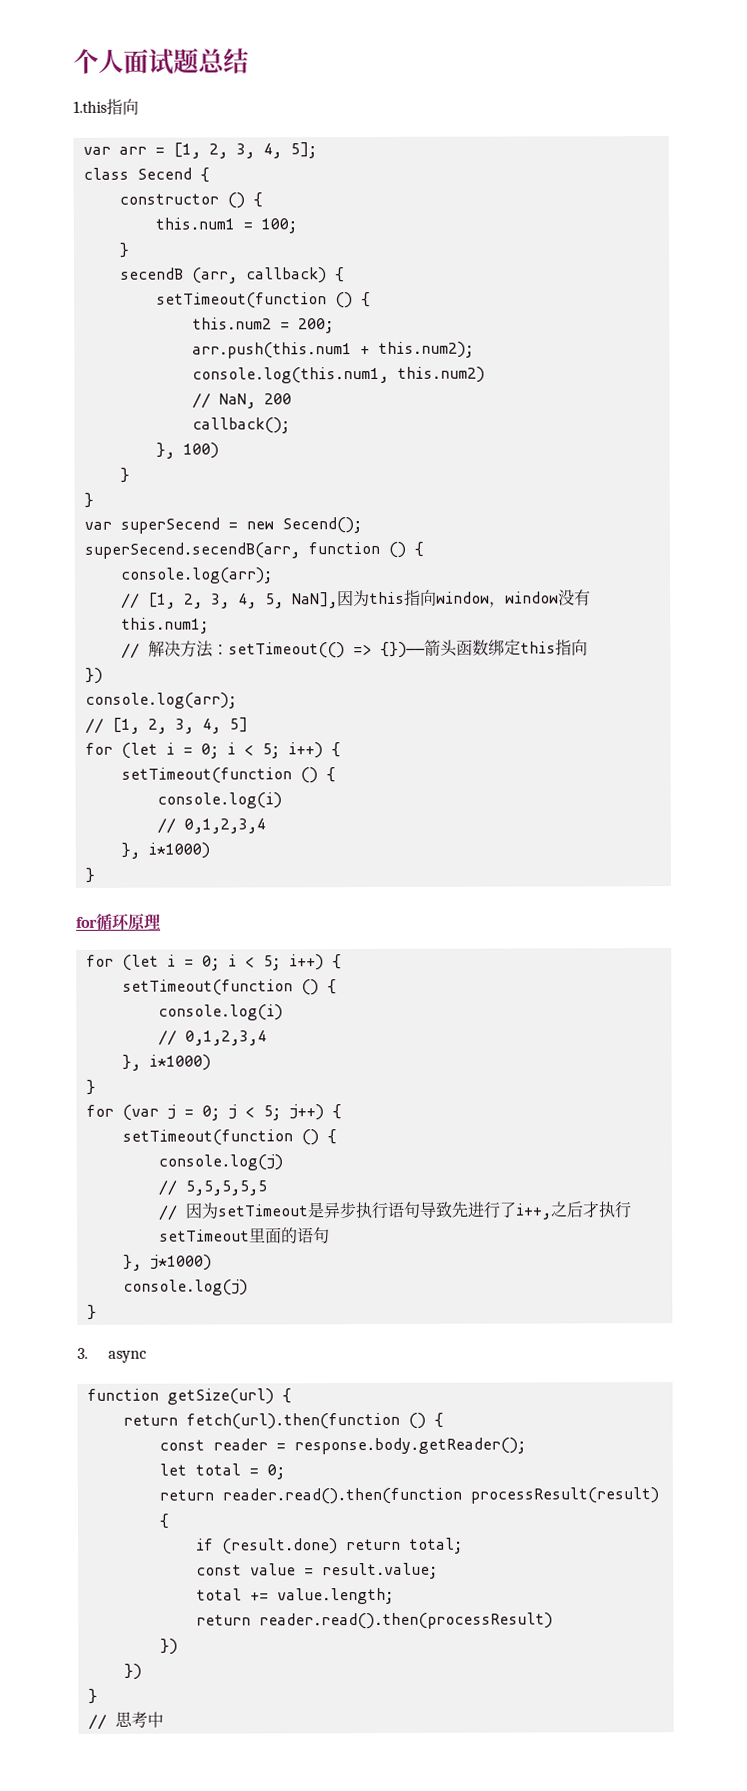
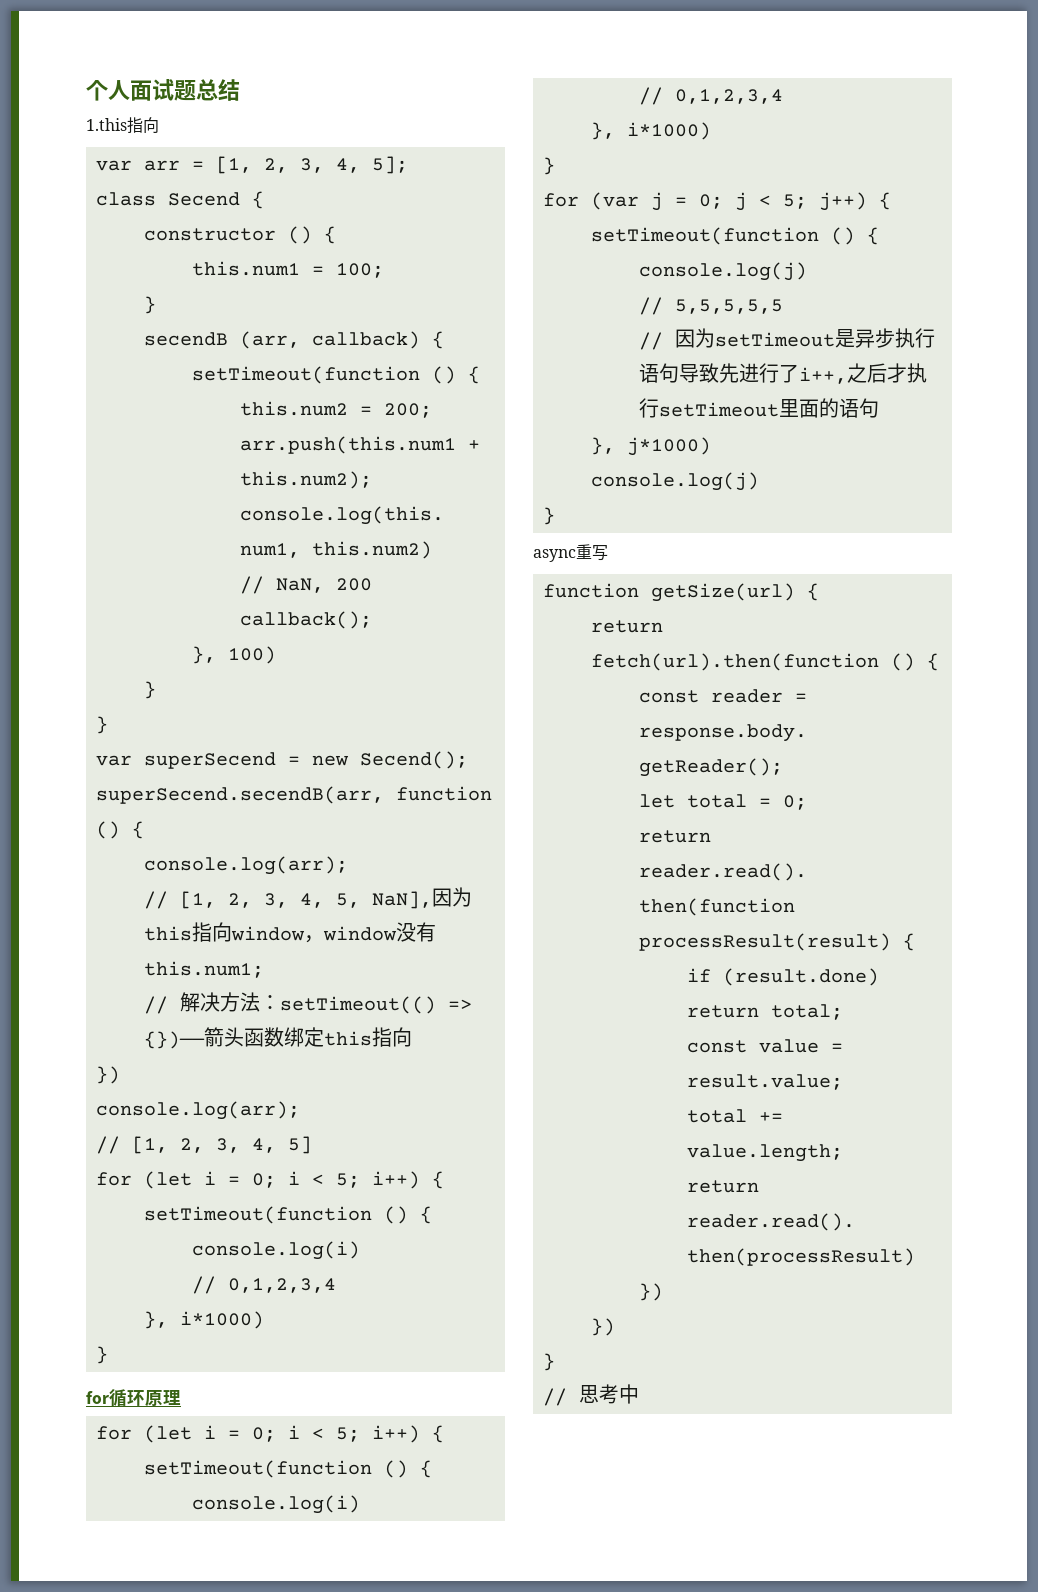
- 3. async
+ async重写

